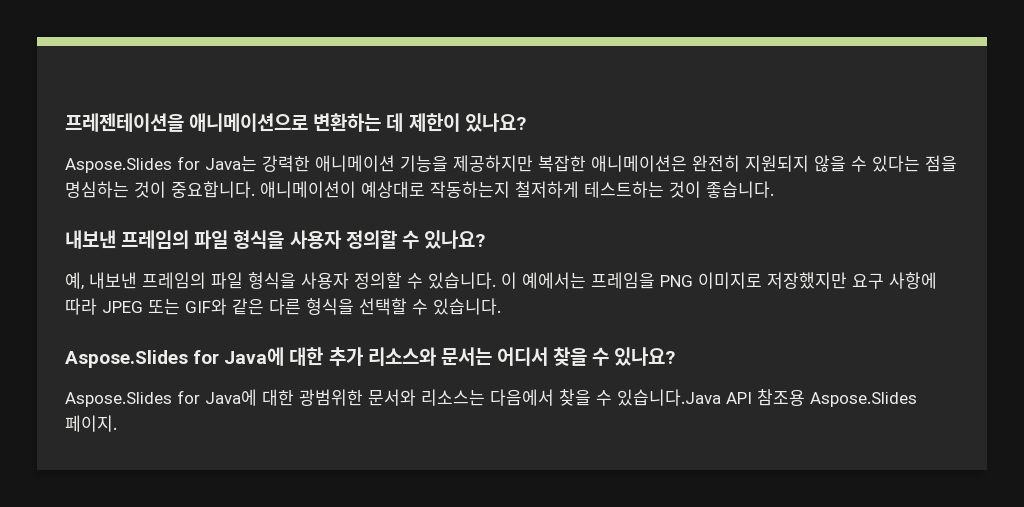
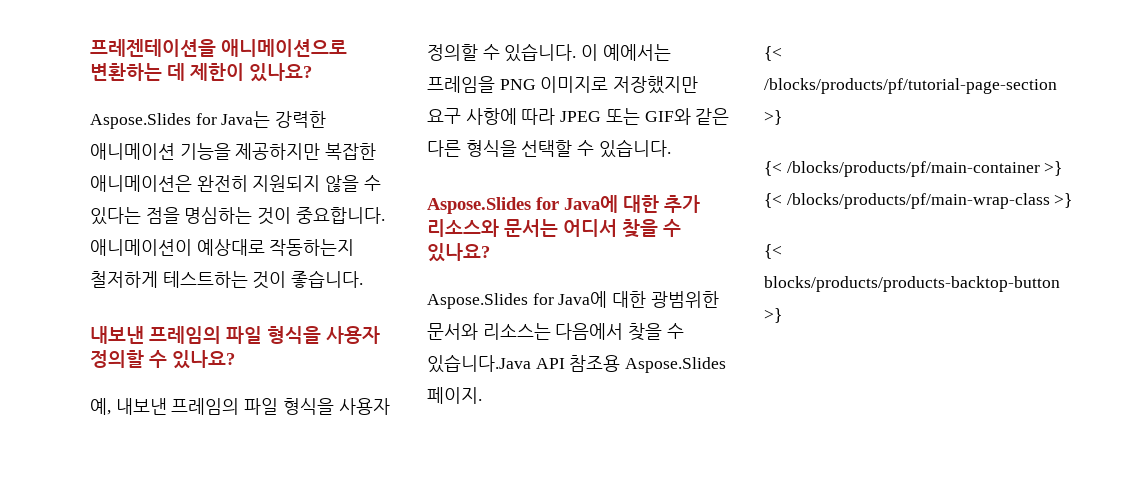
+ {< /blocks/products/pf/tutorial-page-section >}
+ {< /blocks/products/pf/main-container >} {< /blocks/products/pf/main-wrap-class >}
+ {< blocks/products/products-backtop-button >}

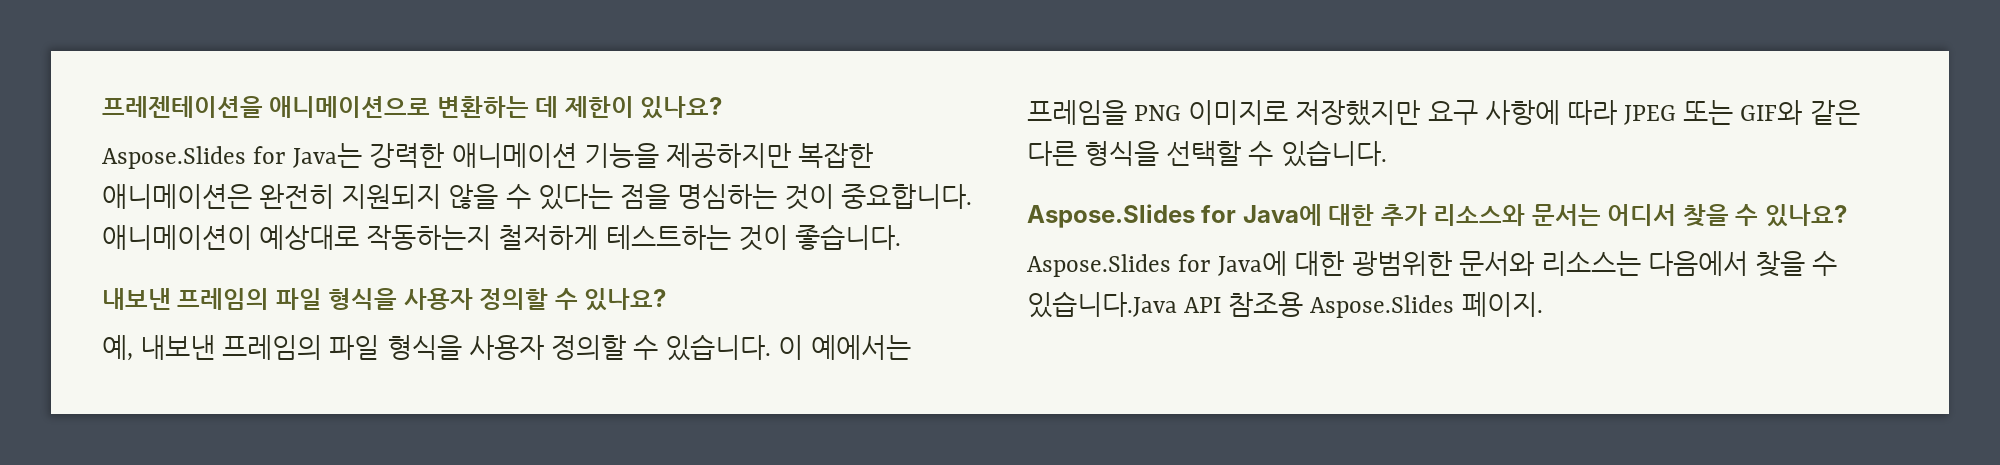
- {< /blocks/products/pf/tutorial-page-section >}
- {< /blocks/products/pf/main-container >} {< /blocks/products/pf/main-wrap-class >}
- {< blocks/products/products-backtop-button >}

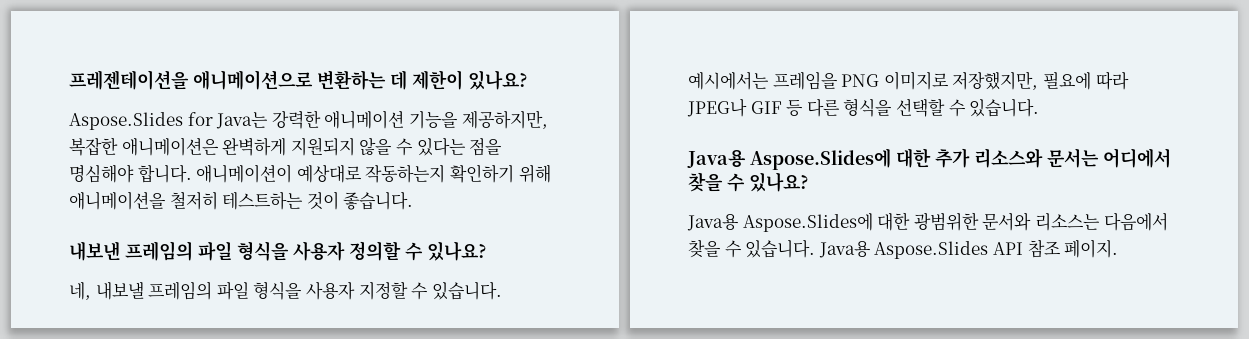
- Aspose.Slides for Java는 강력한 애니메이션 기능을 제공하지만 복잡한 애니메이션은 완전히 지원되지 않을 수 있다는 점을 명심하는 것이 중요합니다. 애니메이션이 예상대로 작동하는지 철저하게 테스트하는 것이 좋습니다.
+ Aspose.Slides for Java는 강력한 애니메이션 기능을 제공하지만, 복잡한 애니메이션은 완벽하게 지원되지 않을 수 있다는 점을 명심해야 합니다. 애니메이션이 예상대로 작동하는지 확인하기 위해 애니메이션을 철저히 테스트하는 것이 좋습니다.
- 예, 내보낸 프레임의 파일 형식을 사용자 정의할 수 있습니다. 이 예에서는 프레임을 PNG 이미지로 저장했지만 요구 사항에 따라 JPEG 또는 GIF와 같은 다른 형식을 선택할 수 있습니다.
+ 네, 내보낼 프레임의 파일 형식을 사용자 지정할 수 있습니다. 예시에서는 프레임을 PNG 이미지로 저장했지만, 필요에 따라 JPEG나 GIF 등 다른 형식을 선택할 수 있습니다.
- Aspose.Slides for Java에 대한 추가 리소스와 문서는 어디서 찾을 수 있나요?
+ Java용 Aspose.Slides에 대한 추가 리소스와 문서는 어디에서 찾을 수 있나요?
- Aspose.Slides for Java에 대한 광범위한 문서와 리소스는 다음에서 찾을 수 있습니다.Java API 참조용 Aspose.Slides 페이지.
+ Java용 Aspose.Slides에 대한 광범위한 문서와 리소스는 다음에서 찾을 수 있습니다. Java용 Aspose.Slides API 참조 페이지.

